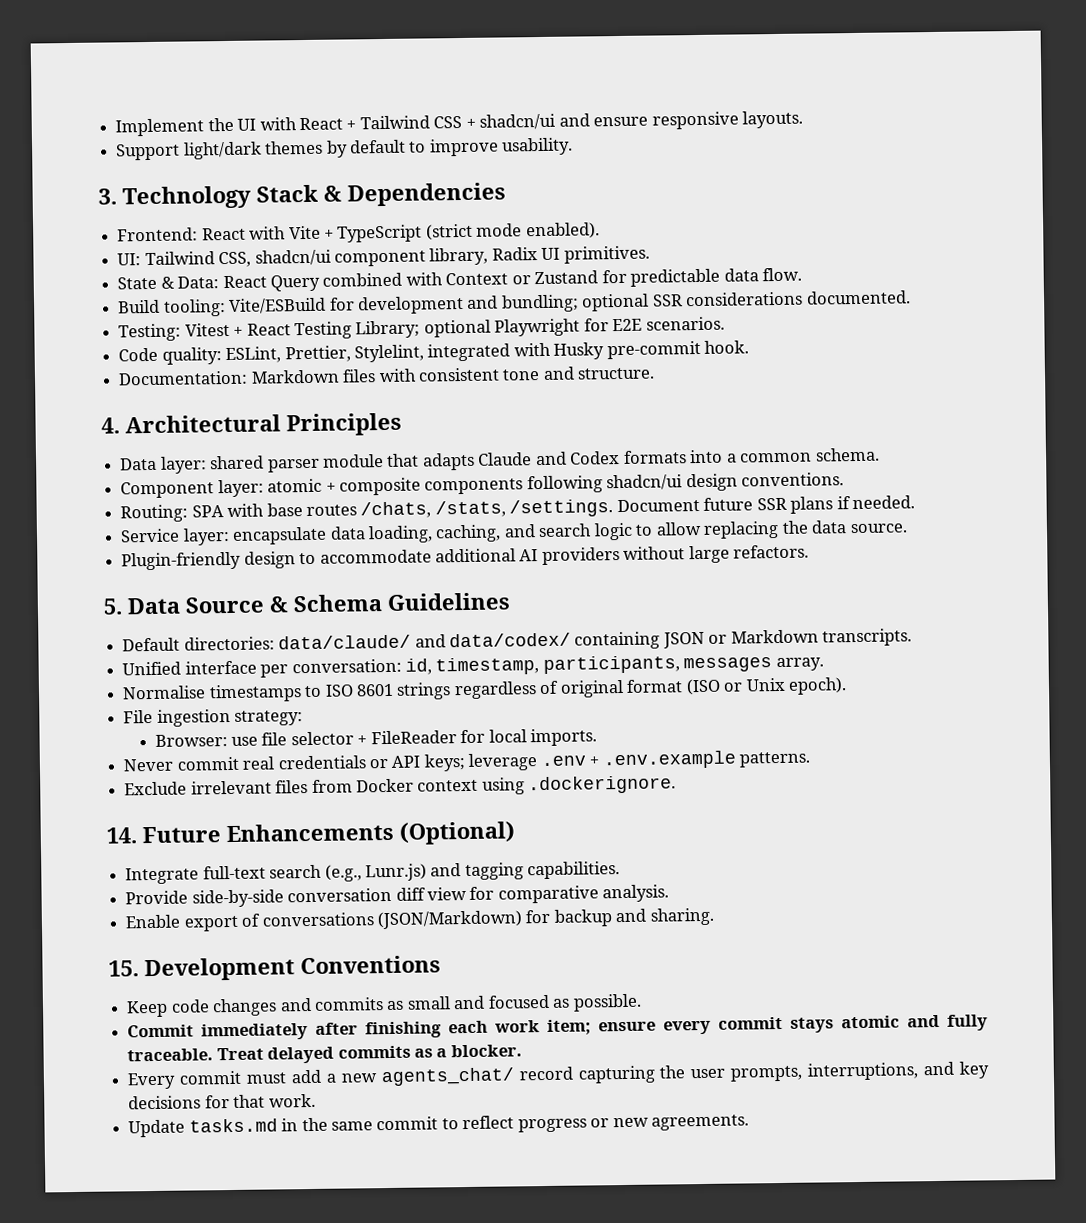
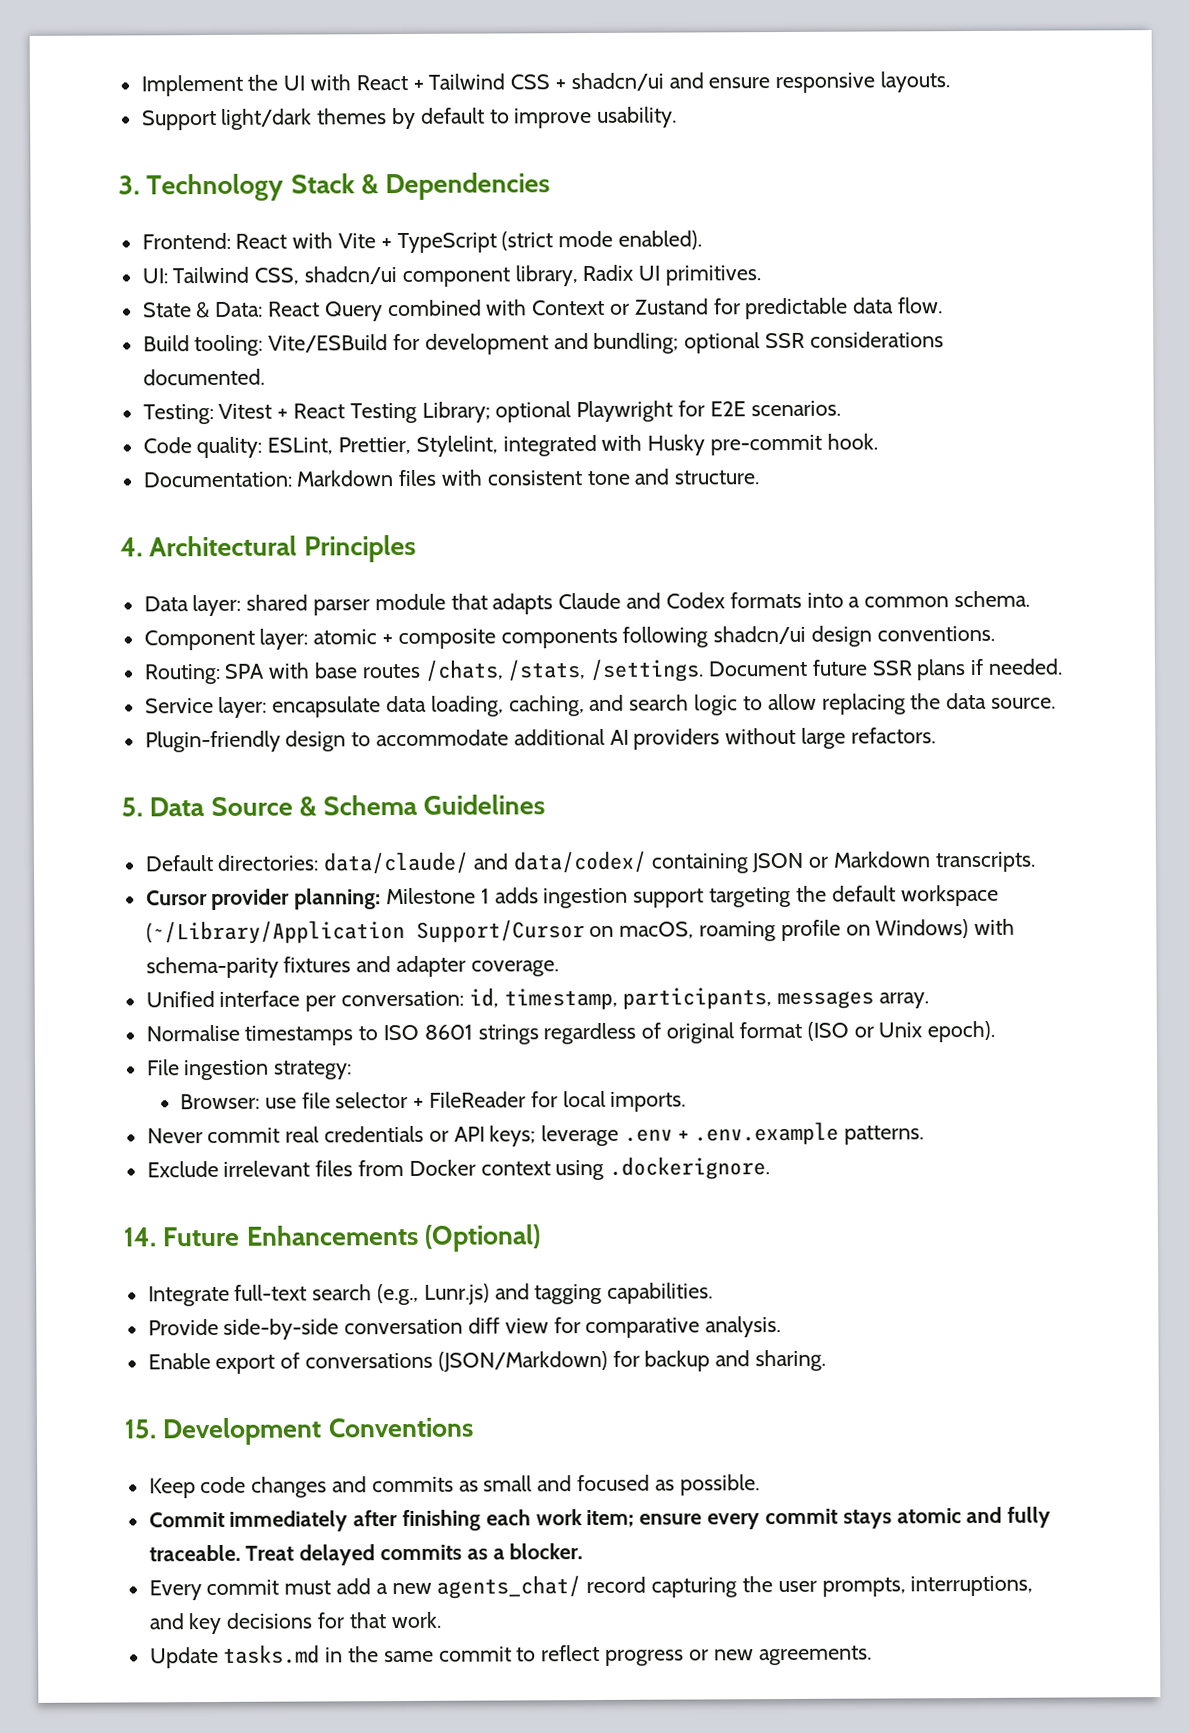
+ Cursor provider planning: Milestone 1 adds ingestion support targeting the default workspace (~/Library/Application Support/Cursor on macOS, roaming profile on Windows) with schema-parity fixtures and adapter coverage.

